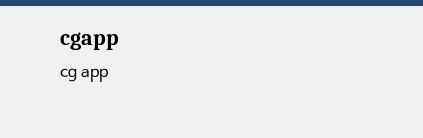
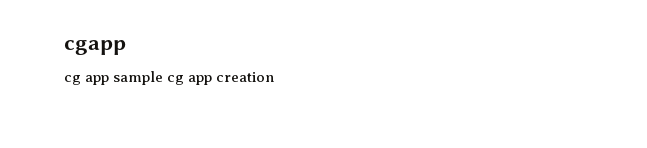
- cg app
+ cg app sample cg app creation

